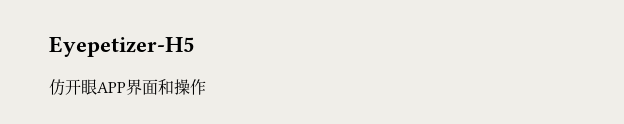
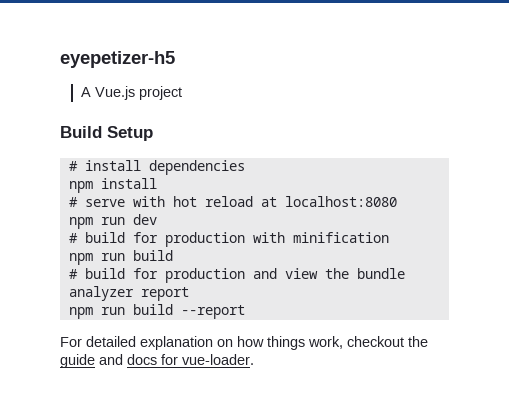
- Eyepetizer-H5
- 仿开眼APP界面和操作
+ eyepetizer-h5
+ A Vue.js project
+ Build Setup
+ # install dependencies
+ npm install
+ # serve with hot reload at localhost:8080
+ npm run dev
+ # build for production with minification
+ npm run build
+ # build for production and view the bundle analyzer report
+ npm run build --report
+ For detailed explanation on how things work, checkout the guide and docs for vue-loader.

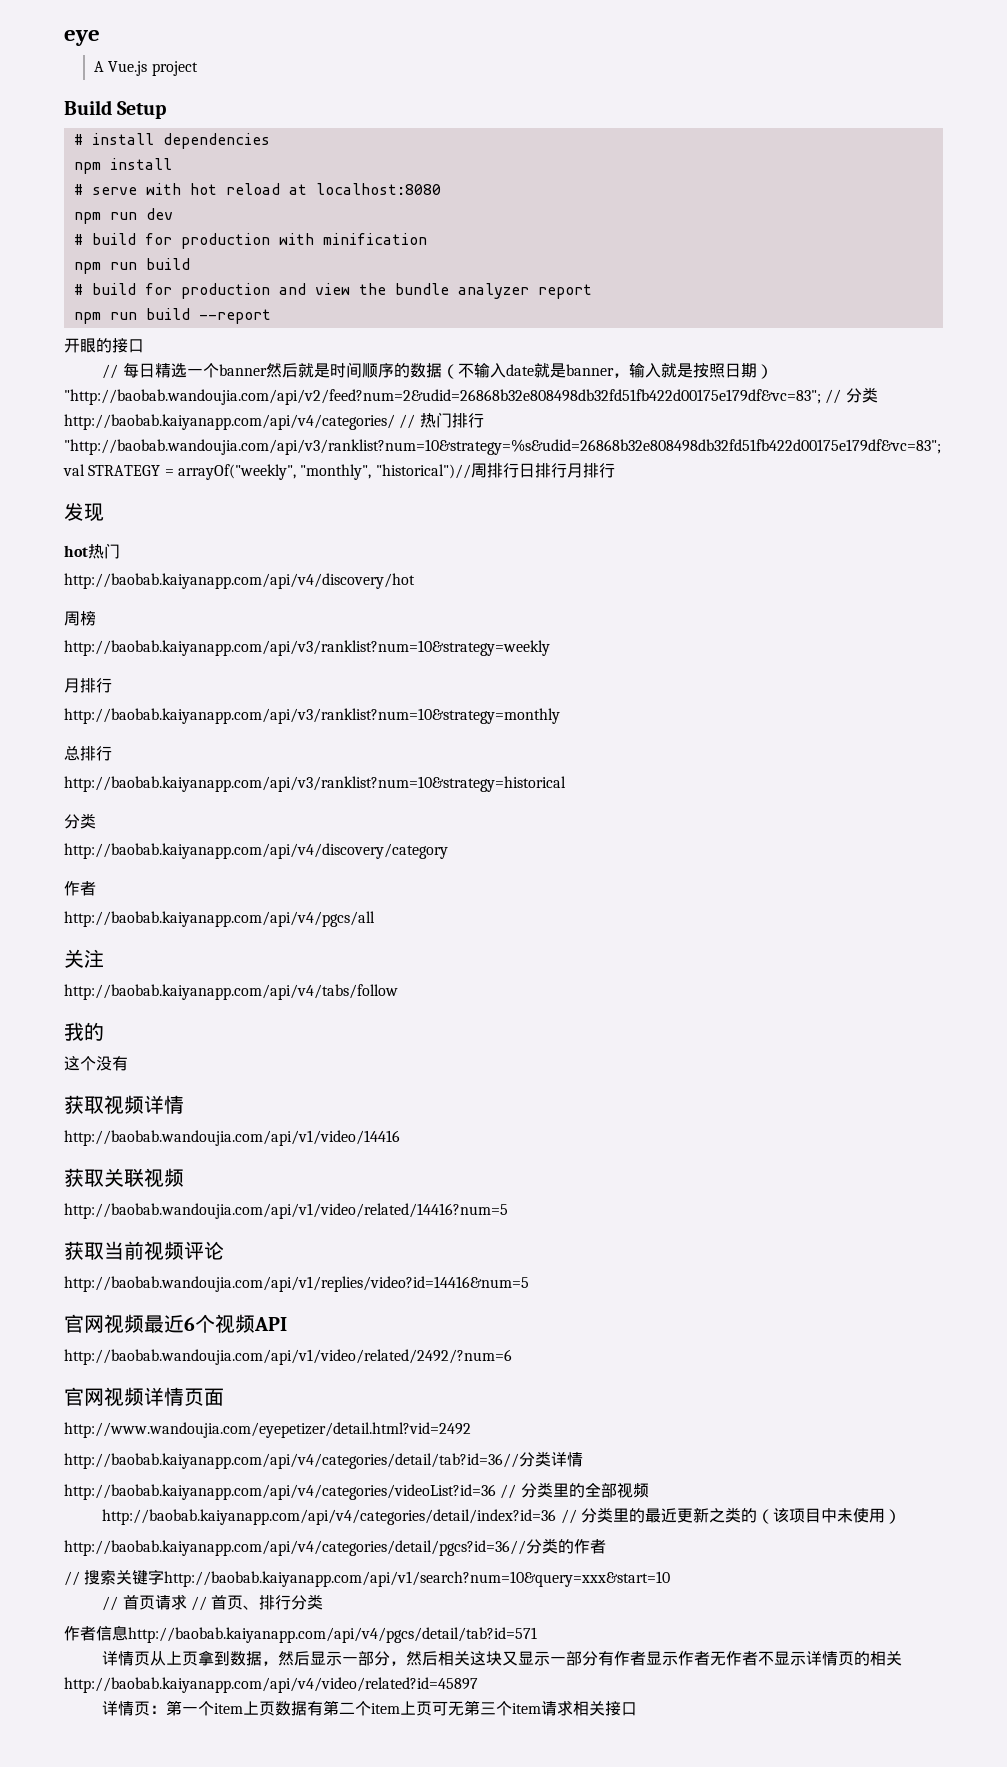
- eyepetizer-h5
+ eye
- For detailed explanation on how things work, checkout the guide and docs for vue-loader.
+ 开眼的接口
+ // 每日精选一个banner然后就是时间顺序的数据（不输入date就是banner，输入就是按照日期）"http://baobab.wandoujia.com/api/v2/feed?num=2&udid=26868b32e808498db32fd51fb422d00175e179df&vc=83"; // 分类http://baobab.kaiyanapp.com/api/v4/categories/ // 热门排行"http://baobab.wandoujia.com/api/v3/ranklist?num=10&strategy=%s&udid=26868b32e808498db32fd51fb422d00175e179df&vc=83"; val STRATEGY = arrayOf("weekly", "monthly", "historical")//周排行日排行月排行
+ 发现
+ hot热门
+ http://baobab.kaiyanapp.com/api/v4/discovery/hot
+ 周榜
+ http://baobab.kaiyanapp.com/api/v3/ranklist?num=10&strategy=weekly
+ 月排行
+ http://baobab.kaiyanapp.com/api/v3/ranklist?num=10&strategy=monthly
+ 总排行
+ http://baobab.kaiyanapp.com/api/v3/ranklist?num=10&strategy=historical
+ 分类
+ http://baobab.kaiyanapp.com/api/v4/discovery/category
+ 作者
+ http://baobab.kaiyanapp.com/api/v4/pgcs/all
+ 关注
+ http://baobab.kaiyanapp.com/api/v4/tabs/follow
+ 我的
+ 这个没有
+ 获取视频详情
+ http://baobab.wandoujia.com/api/v1/video/14416
+ 获取关联视频
+ http://baobab.wandoujia.com/api/v1/video/related/14416?num=5
+ 获取当前视频评论
+ http://baobab.wandoujia.com/api/v1/replies/video?id=14416&num=5
+ 官网视频最近6个视频API
+ http://baobab.wandoujia.com/api/v1/video/related/2492/?num=6
+ 官网视频详情页面
+ http://www.wandoujia.com/eyepetizer/detail.html?vid=2492
+ http://baobab.kaiyanapp.com/api/v4/categories/detail/tab?id=36//分类详情
+ http://baobab.kaiyanapp.com/api/v4/categories/videoList?id=36 // 分类里的全部视频
+ http://baobab.kaiyanapp.com/api/v4/categories/detail/index?id=36 // 分类里的最近更新之类的（该项目中未使用）
+ http://baobab.kaiyanapp.com/api/v4/categories/detail/pgcs?id=36//分类的作者
+ // 搜索关键字http://baobab.kaiyanapp.com/api/v1/search?num=10&query=xxx&start=10
+ // 首页请求 // 首页、排行分类
+ 作者信息http://baobab.kaiyanapp.com/api/v4/pgcs/detail/tab?id=571
+ 详情页从上页拿到数据，然后显示一部分，然后相关这块又显示一部分有作者显示作者无作者不显示详情页的相关http://baobab.kaiyanapp.com/api/v4/video/related?id=45897
+ 详情页：第一个item上页数据有第二个item上页可无第三个item请求相关接口

